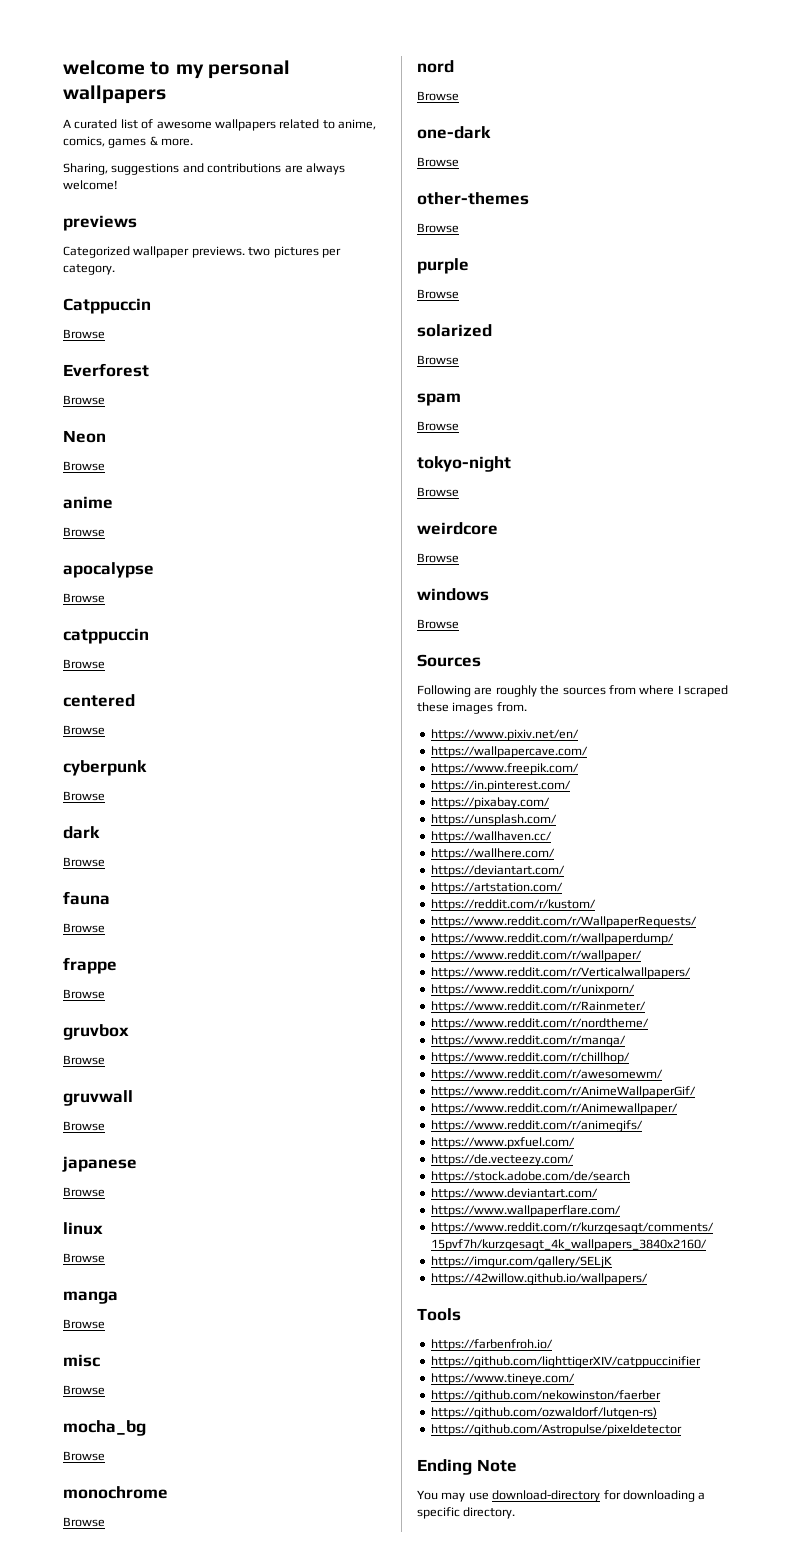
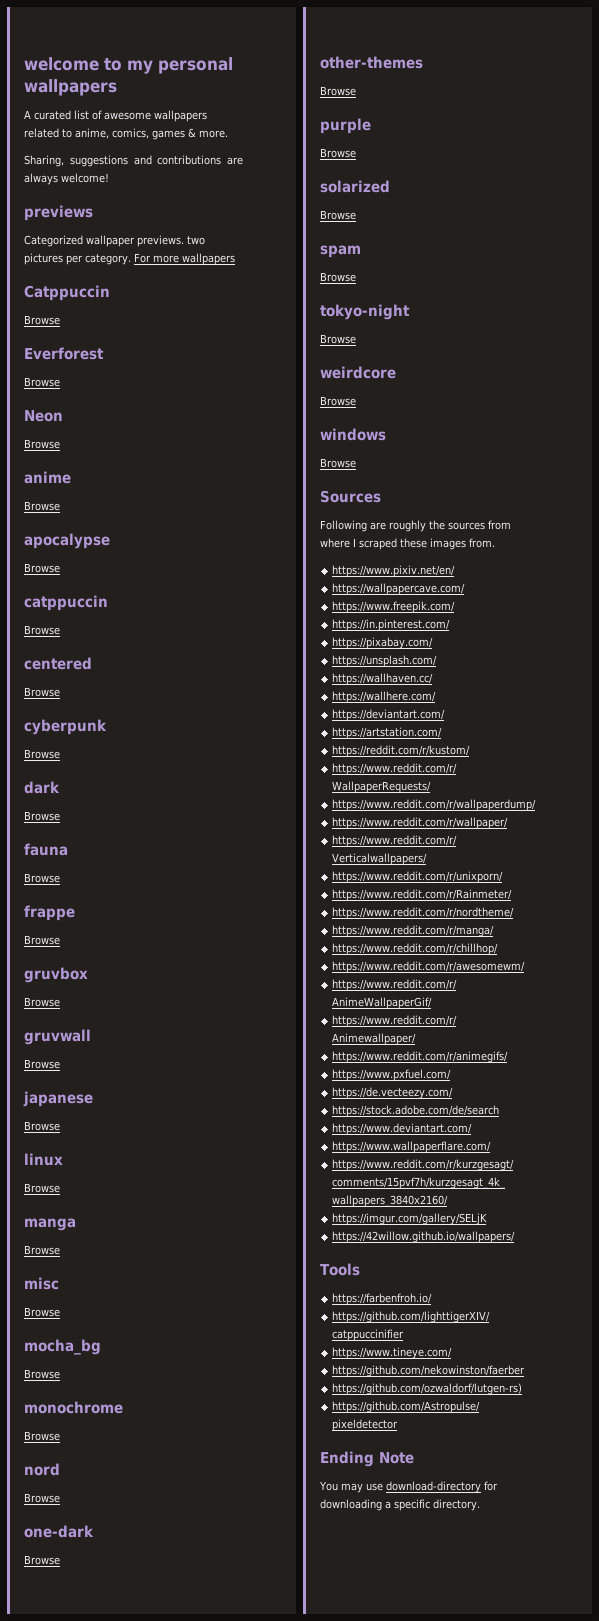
+ For more wallpapers

